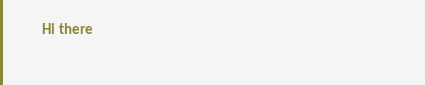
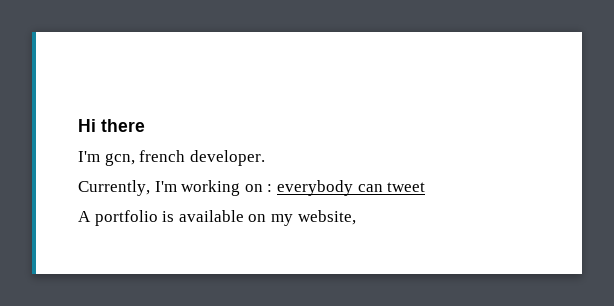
+ I'm gcn, french developer.
+ Currently, I'm working on : everybody can tweet
+ A portfolio is available on my website,

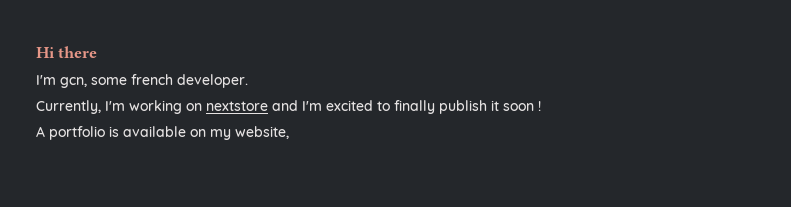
- I'm gcn, french developer.
+ I'm gcn, some french developer.
- Currently, I'm working on : everybody can tweet
+ Currently, I'm working on nextstore and I'm excited to finally publish it soon !

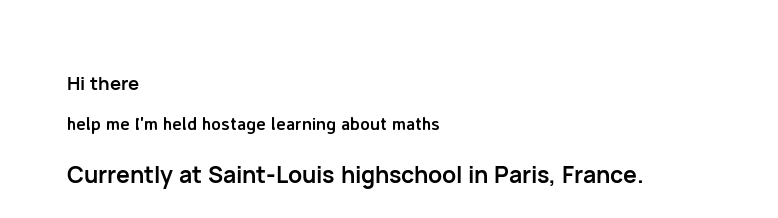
- I'm gcn, some french developer.
- Currently, I'm working on nextstore and I'm excited to finally publish it soon !
- A portfolio is available on my website,
+ help me I'm held hostage learning about maths
+ Currently at Saint-Louis highschool in Paris, France.

